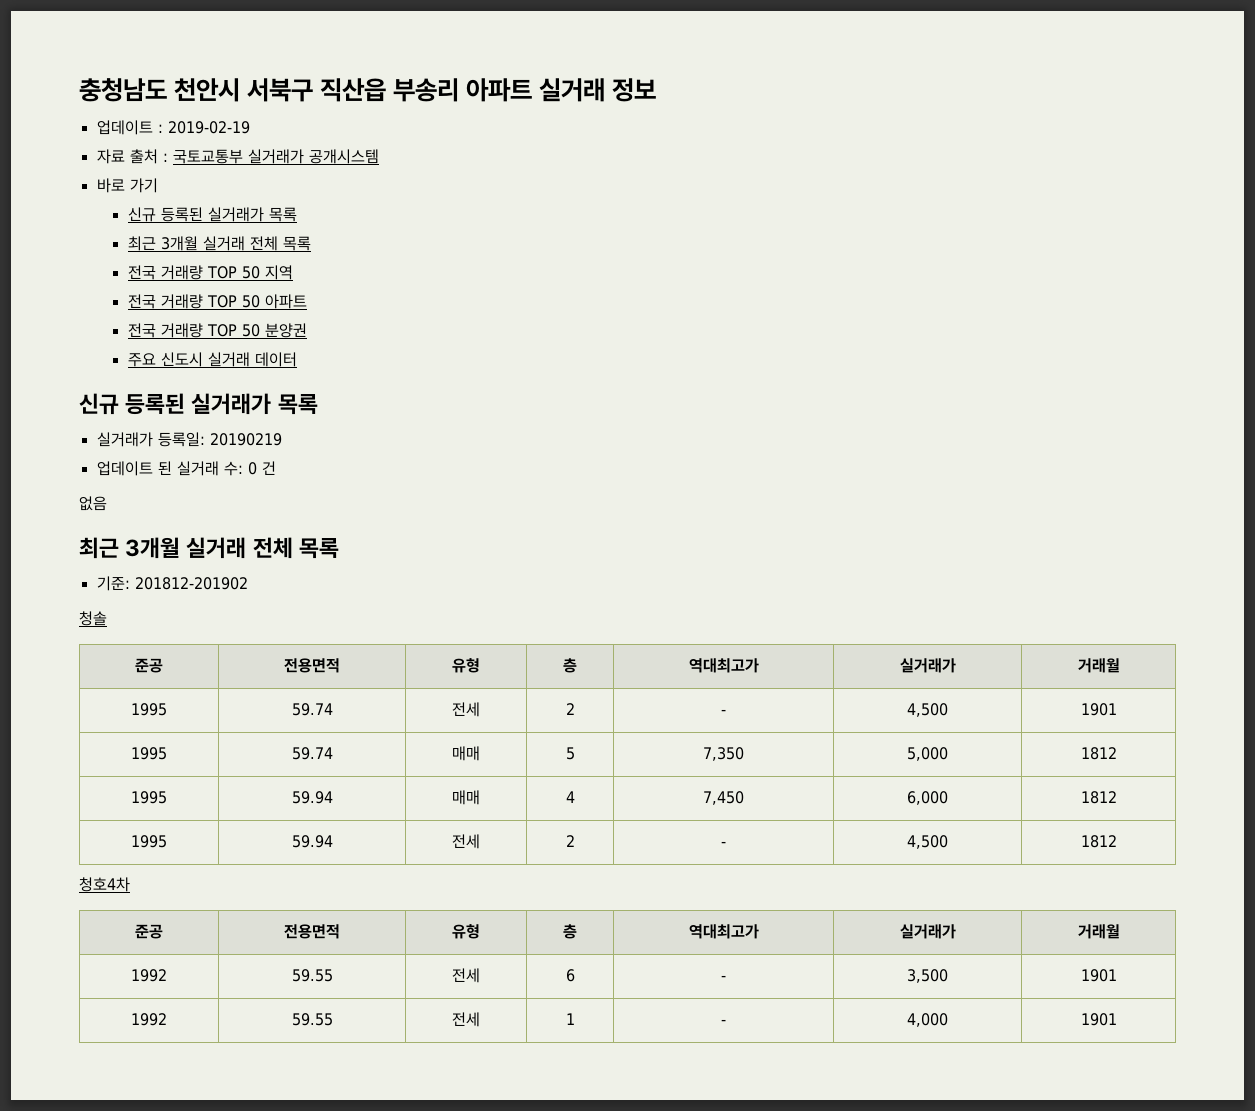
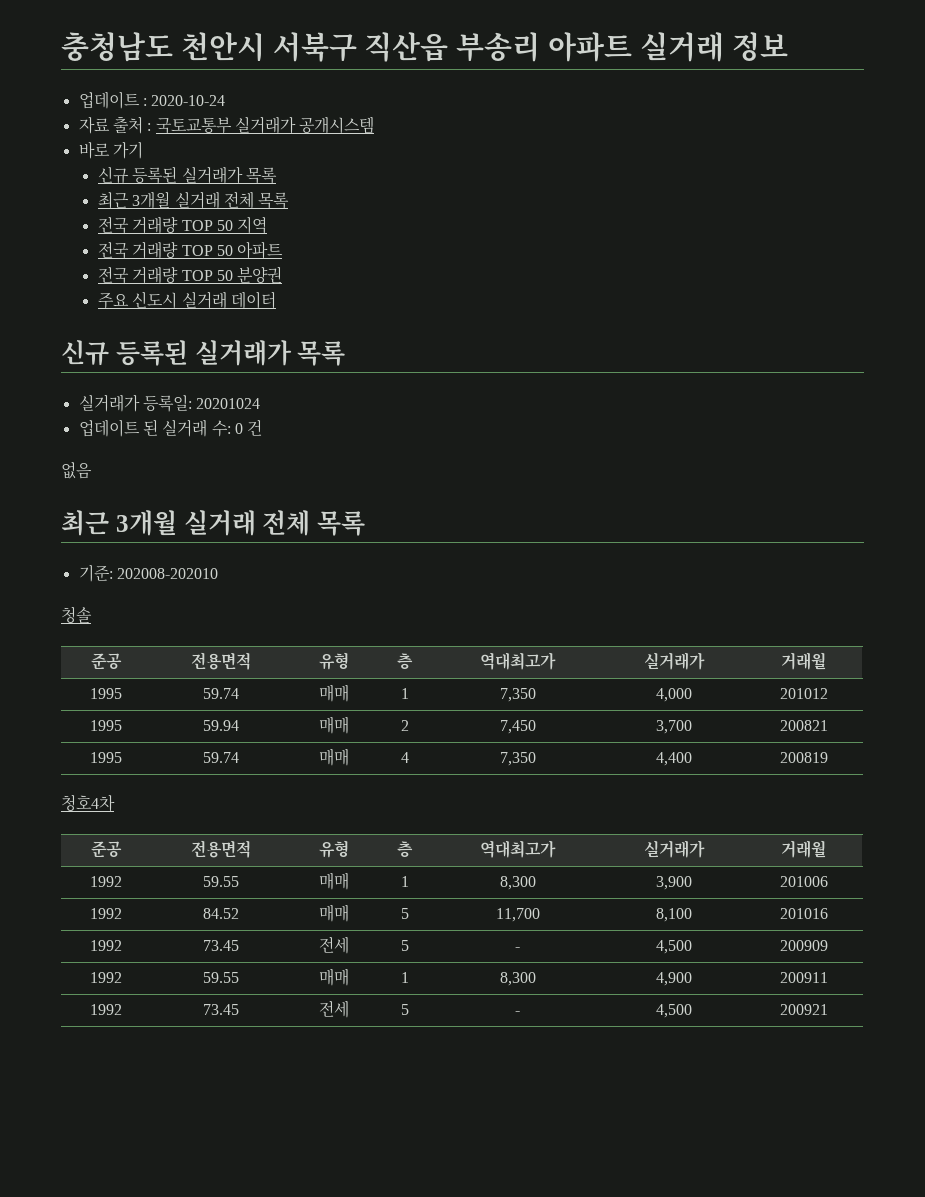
- 업데이트 : 2019-02-19
+ 업데이트 : 2020-10-24
- 실거래가 등록일: 20190219
+ 실거래가 등록일: 20201024
- 기준: 201812-201902
+ 기준: 202008-202010
- 1995 | 59.74 | 전세 | 2 | - | 4,500 | 1901
- 1995 | 59.74 | 매매 | 5 | 7,350 | 5,000 | 1812
- 1995 | 59.94 | 매매 | 4 | 7,450 | 6,000 | 1812
- 1995 | 59.94 | 전세 | 2 | - | 4,500 | 1812
+ 1995 | 59.74 | 매매 | 1 | 7,350 | 4,000 | 201012
+ 1995 | 59.94 | 매매 | 2 | 7,450 | 3,700 | 200821
+ 1995 | 59.74 | 매매 | 4 | 7,350 | 4,400 | 200819
- 1992 | 59.55 | 전세 | 6 | - | 3,500 | 1901
- 1992 | 59.55 | 전세 | 1 | - | 4,000 | 1901
+ 1992 | 59.55 | 매매 | 1 | 8,300 | 3,900 | 201006
+ 1992 | 84.52 | 매매 | 5 | 11,700 | 8,100 | 201016
+ 1992 | 73.45 | 전세 | 5 | - | 4,500 | 200909
+ 1992 | 59.55 | 매매 | 1 | 8,300 | 4,900 | 200911
+ 1992 | 73.45 | 전세 | 5 | - | 4,500 | 200921

